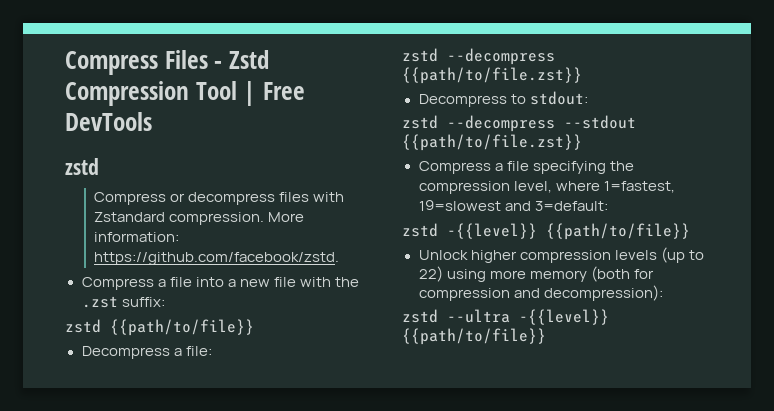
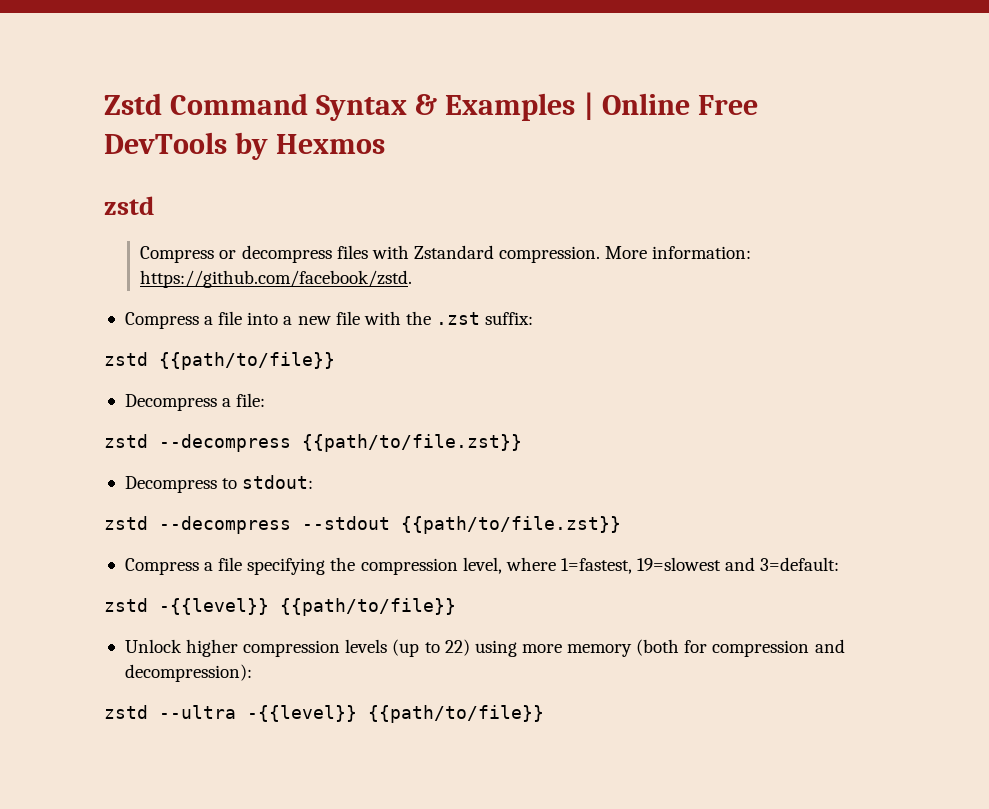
- Compress Files - Zstd Compression Tool | Free DevTools
+ Zstd Command Syntax & Examples | Online Free DevTools by Hexmos

